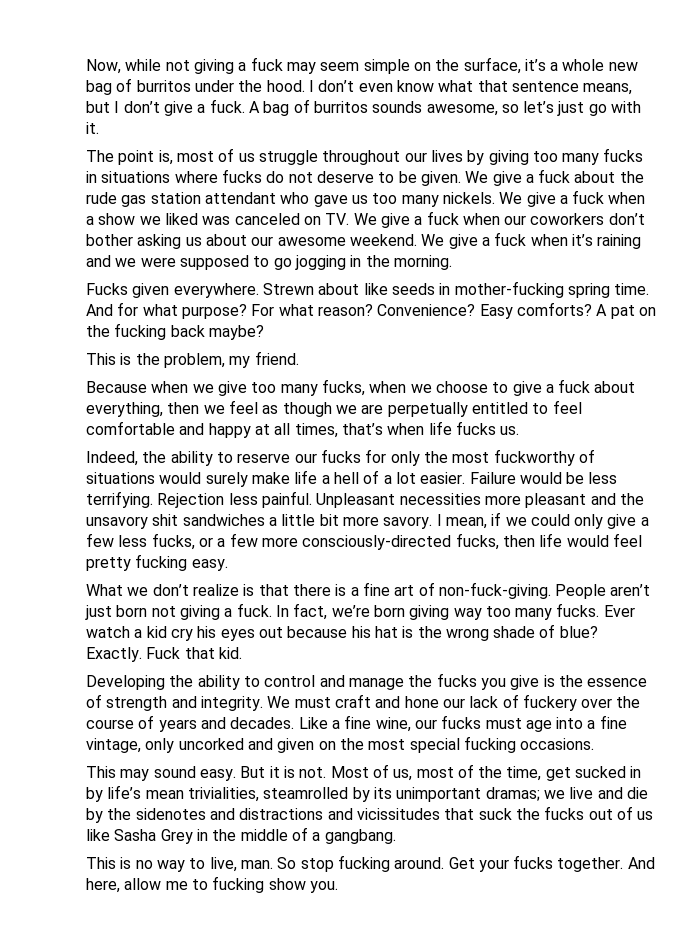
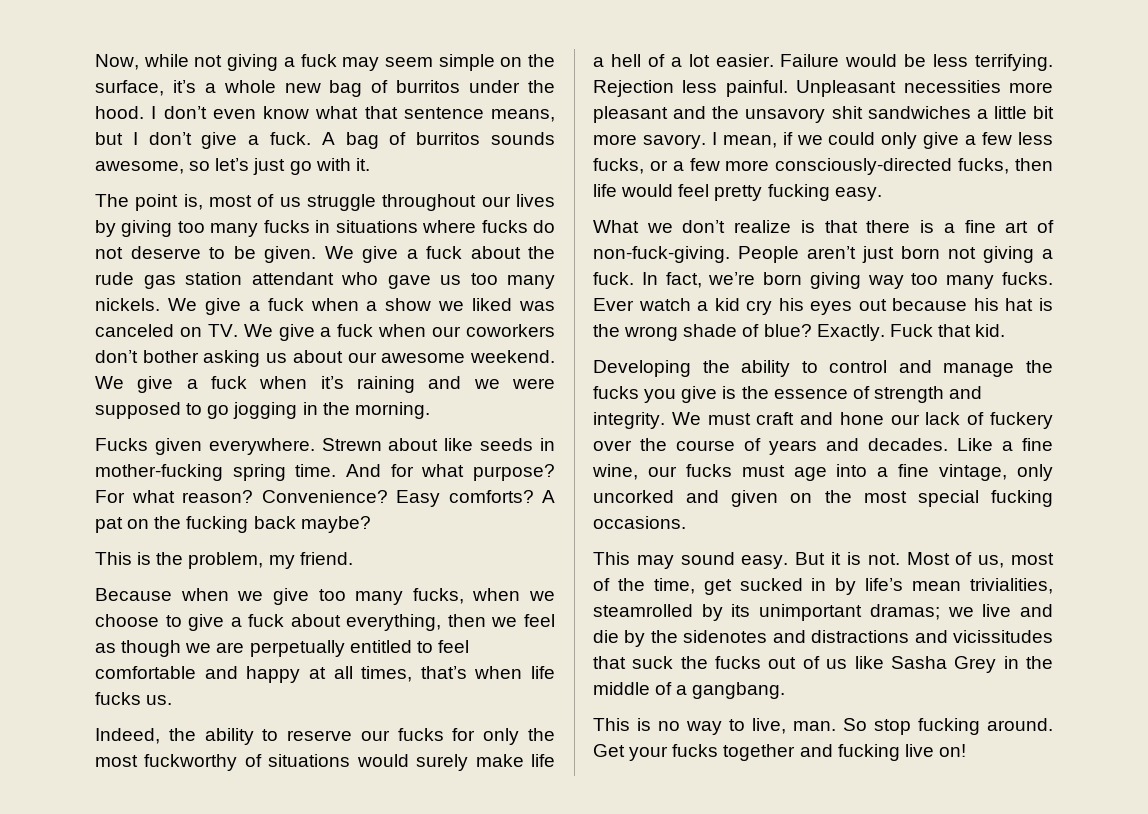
- Get your fucks together. And here, allow me to fucking show you.
+ Get your fucks together and fucking live on!

